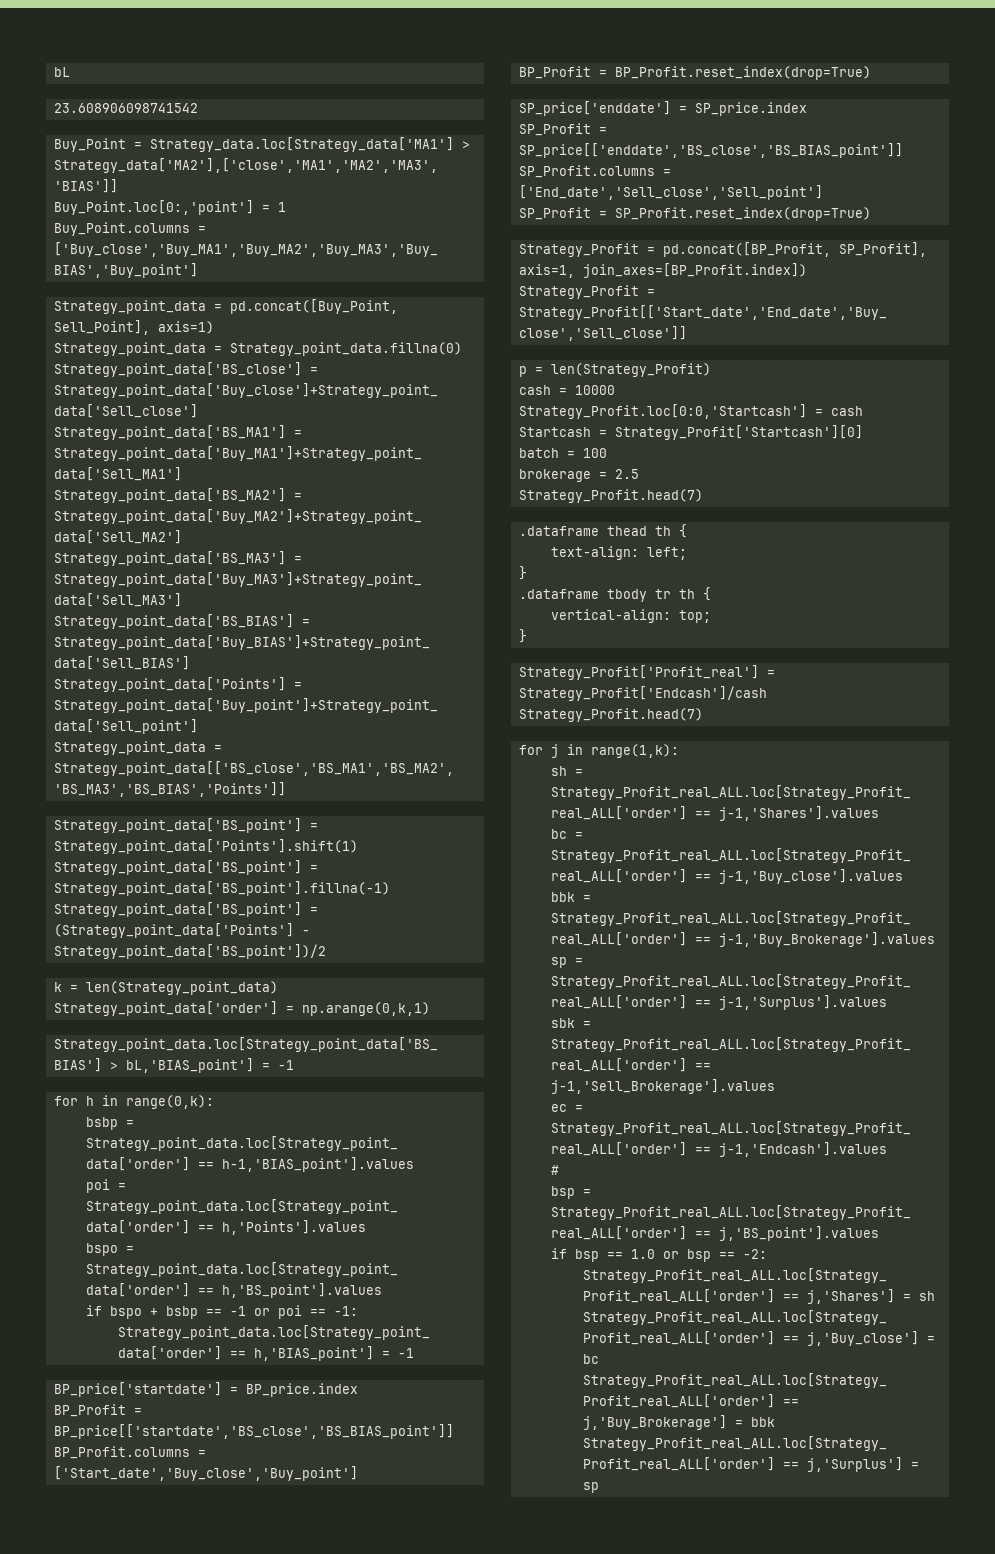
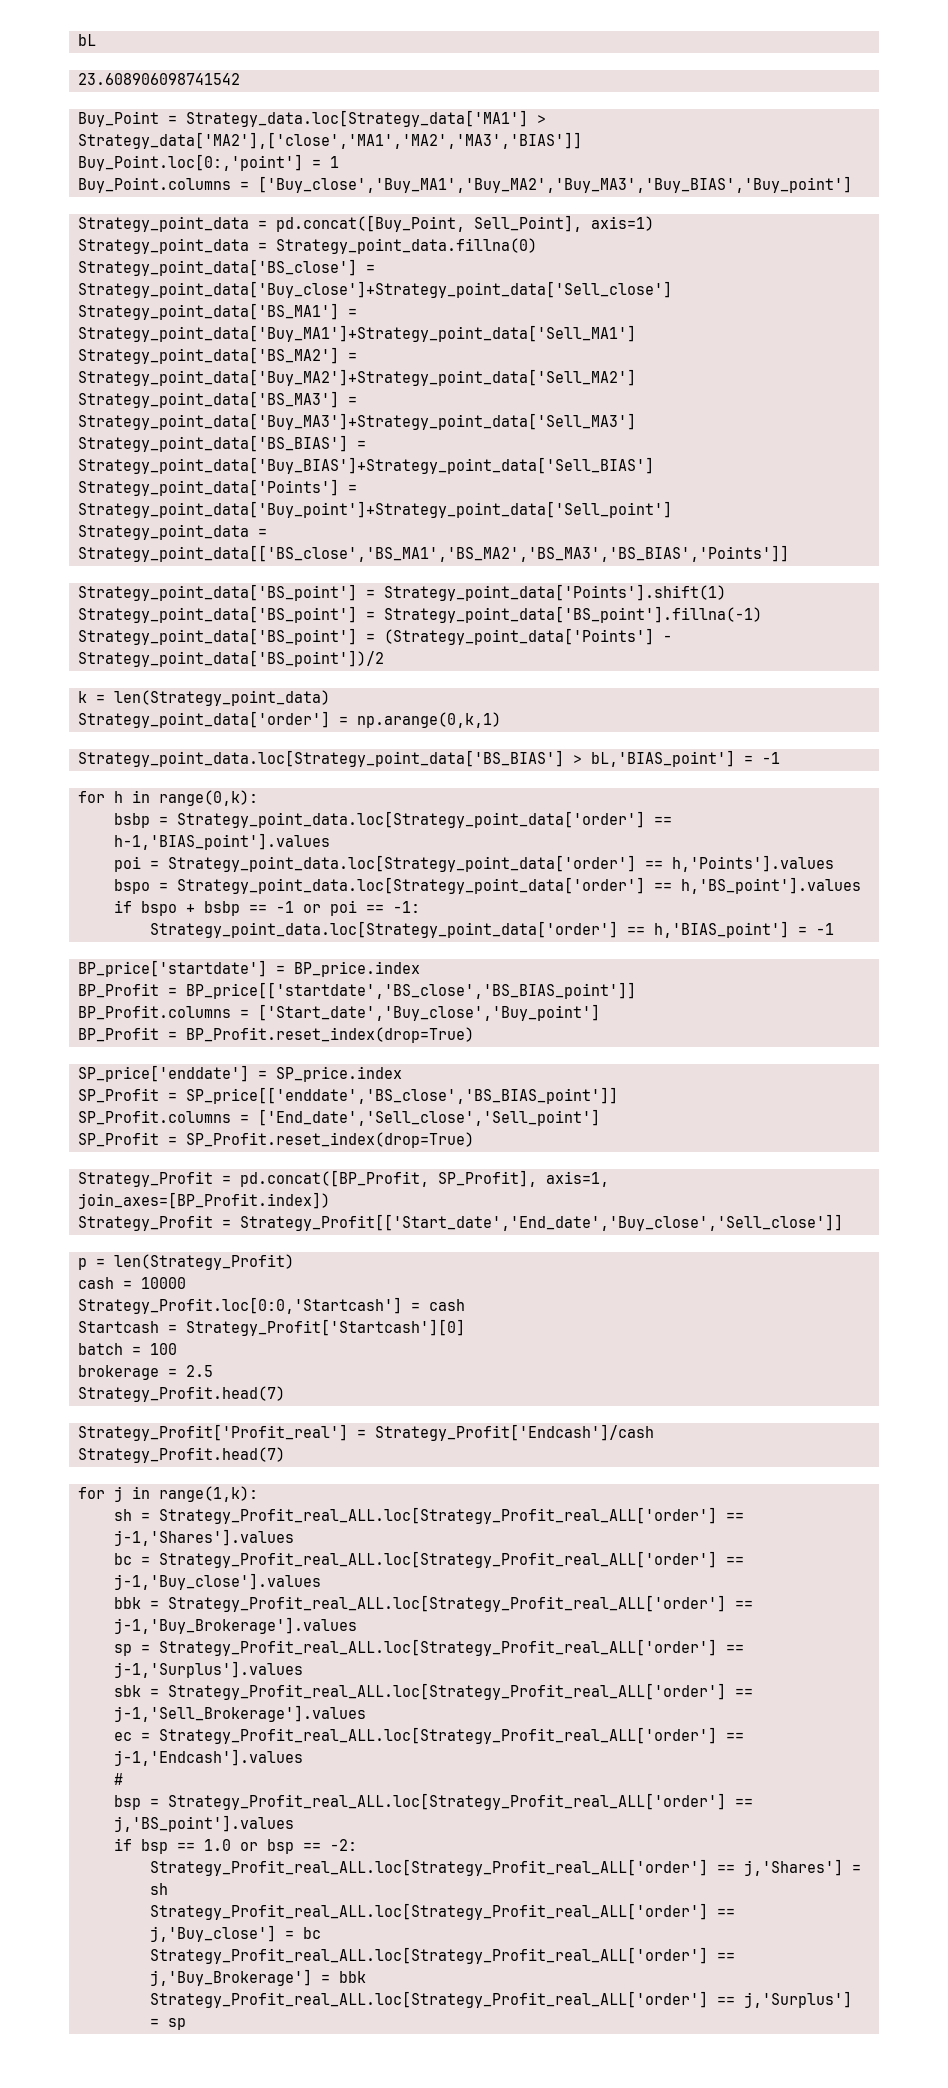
- .dataframe thead th {
- text-align: left;
- }
- .dataframe tbody tr th {
- vertical-align: top;
- }

